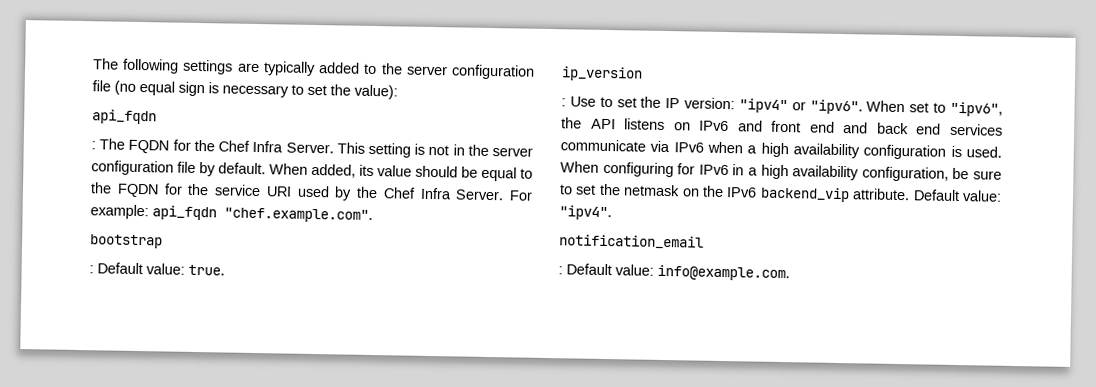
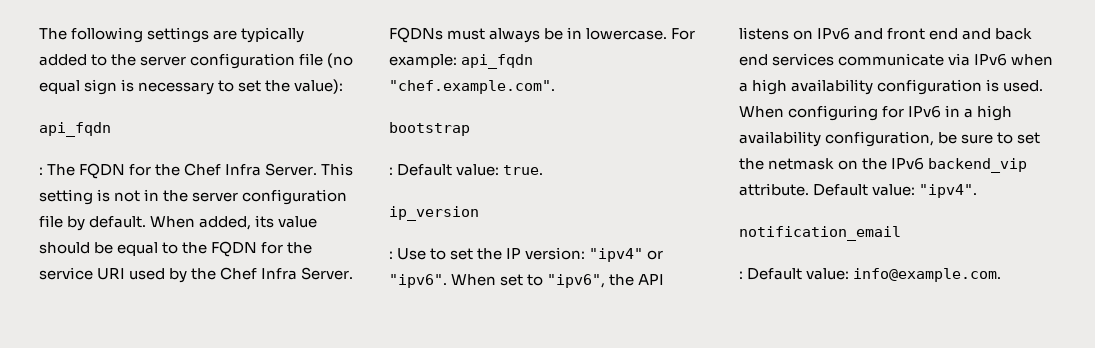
+ FQDNs must always be in lowercase.

